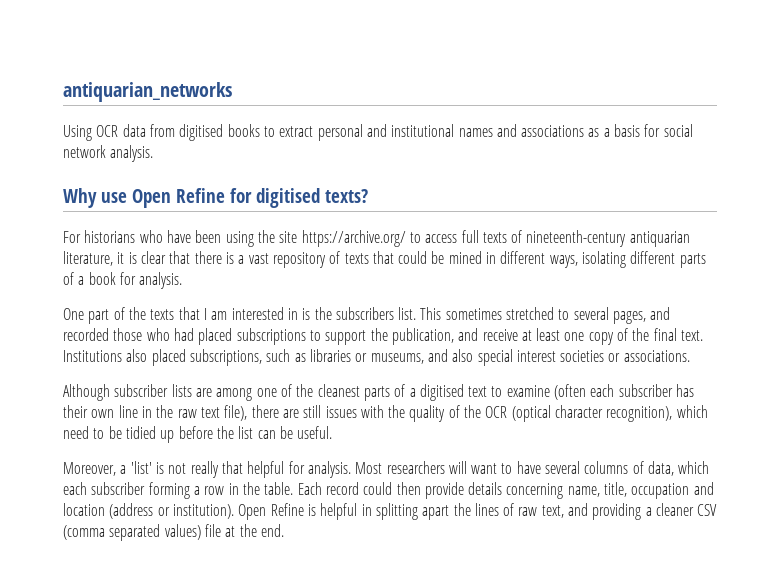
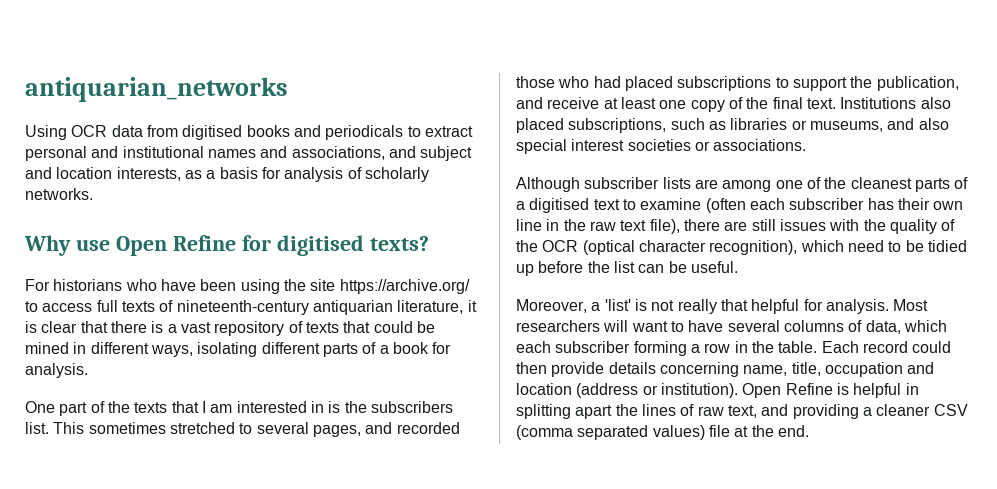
- Using OCR data from digitised books to extract personal and institutional names and associations as a basis for social network analysis.
+ Using OCR data from digitised books and periodicals to extract personal and institutional names and associations, and subject and location interests, as a basis for analysis of scholarly networks.

